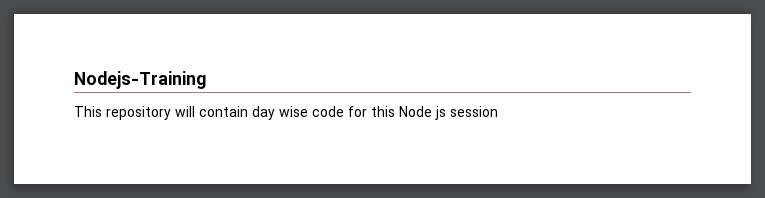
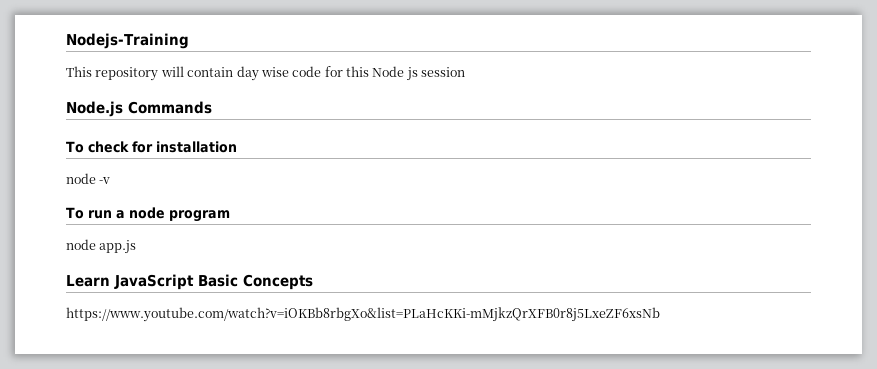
+ Node.js Commands
+ To check for installation
+ node -v
+ To run a node program
+ node app.js
+ Learn JavaScript Basic Concepts
+ https://www.youtube.com/watch?v=iOKBb8rbgXo&list=PLaHcKKi-mMjkzQrXFB0r8j5LxeZF6xsNb

